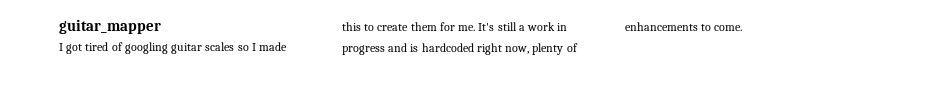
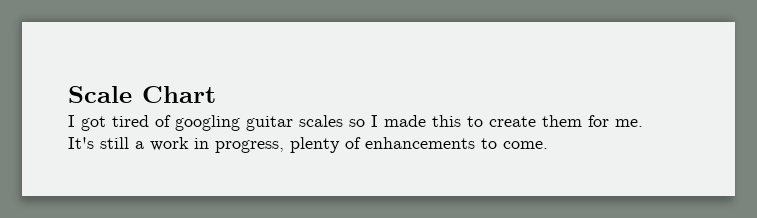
- guitar_mapper
+ Scale Chart
- It's still a work in progress and is hardcoded right now, plenty of enhancements to come.
+ It's still a work in progress, plenty of enhancements to come.

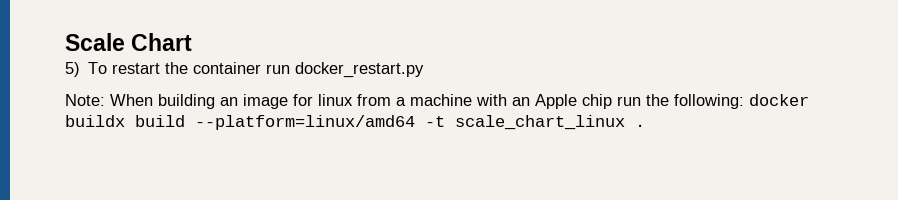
- I got tired of googling guitar scales so I made this to create them for me. It's still a work in progress, plenty of enhancements to come.
+ 5) To restart the container run docker_restart.py
+ Note: When building an image for linux from a machine with an Apple chip run the following: docker buildx build --platform=linux/amd64 -t scale_chart_linux .

